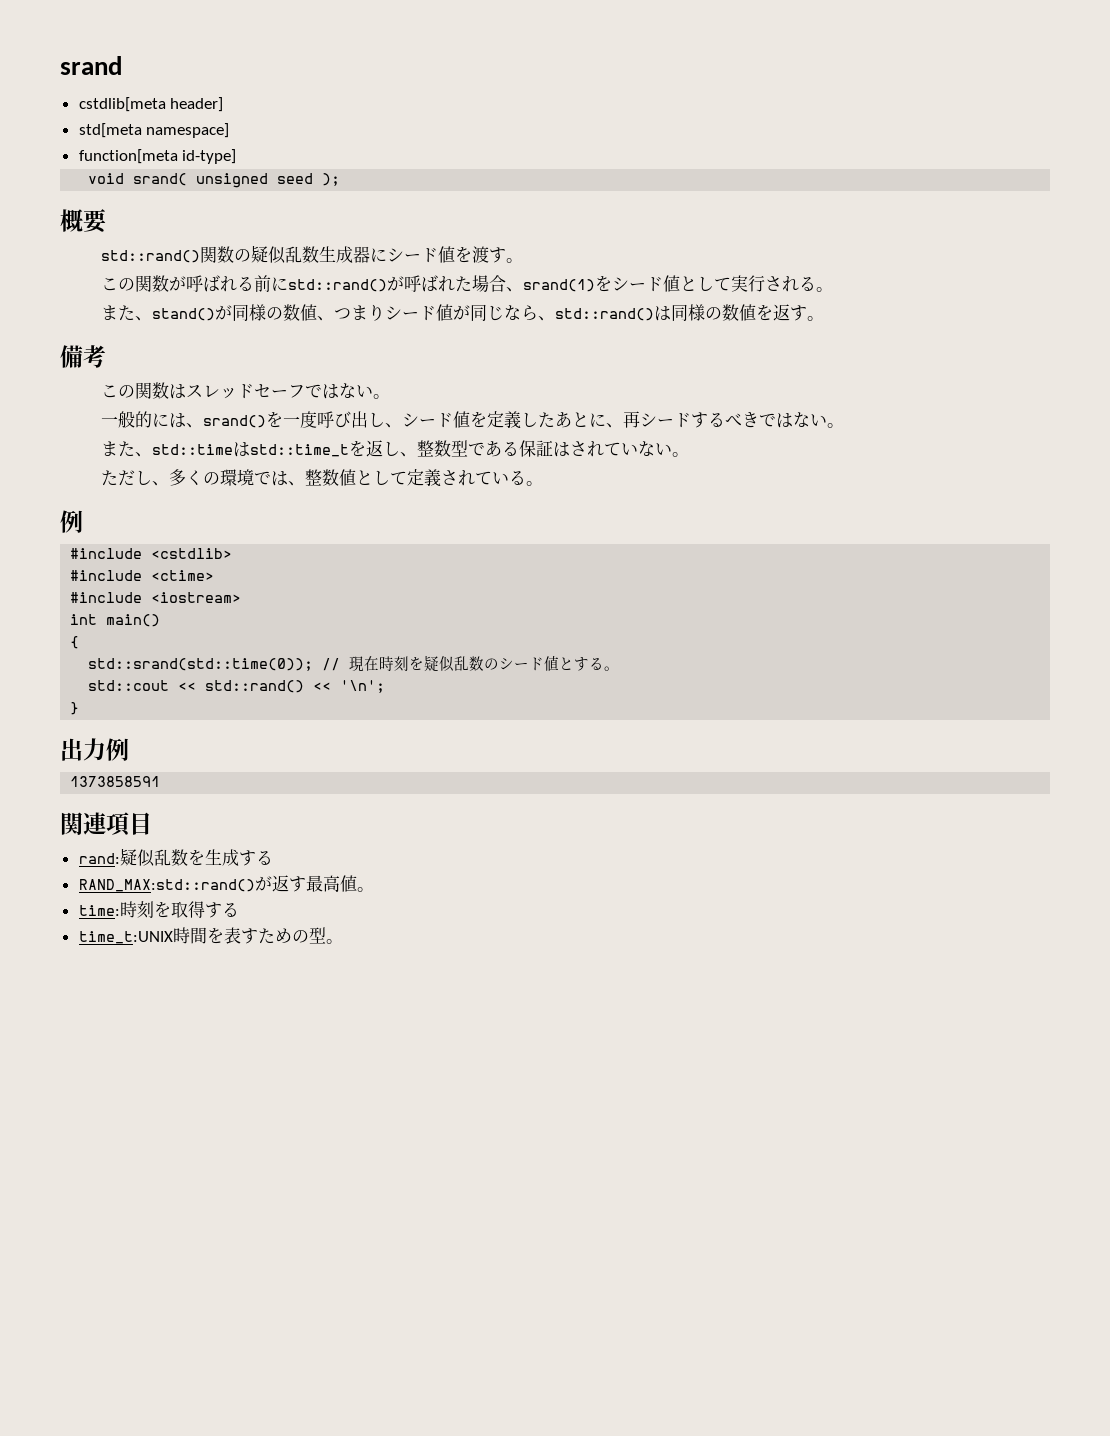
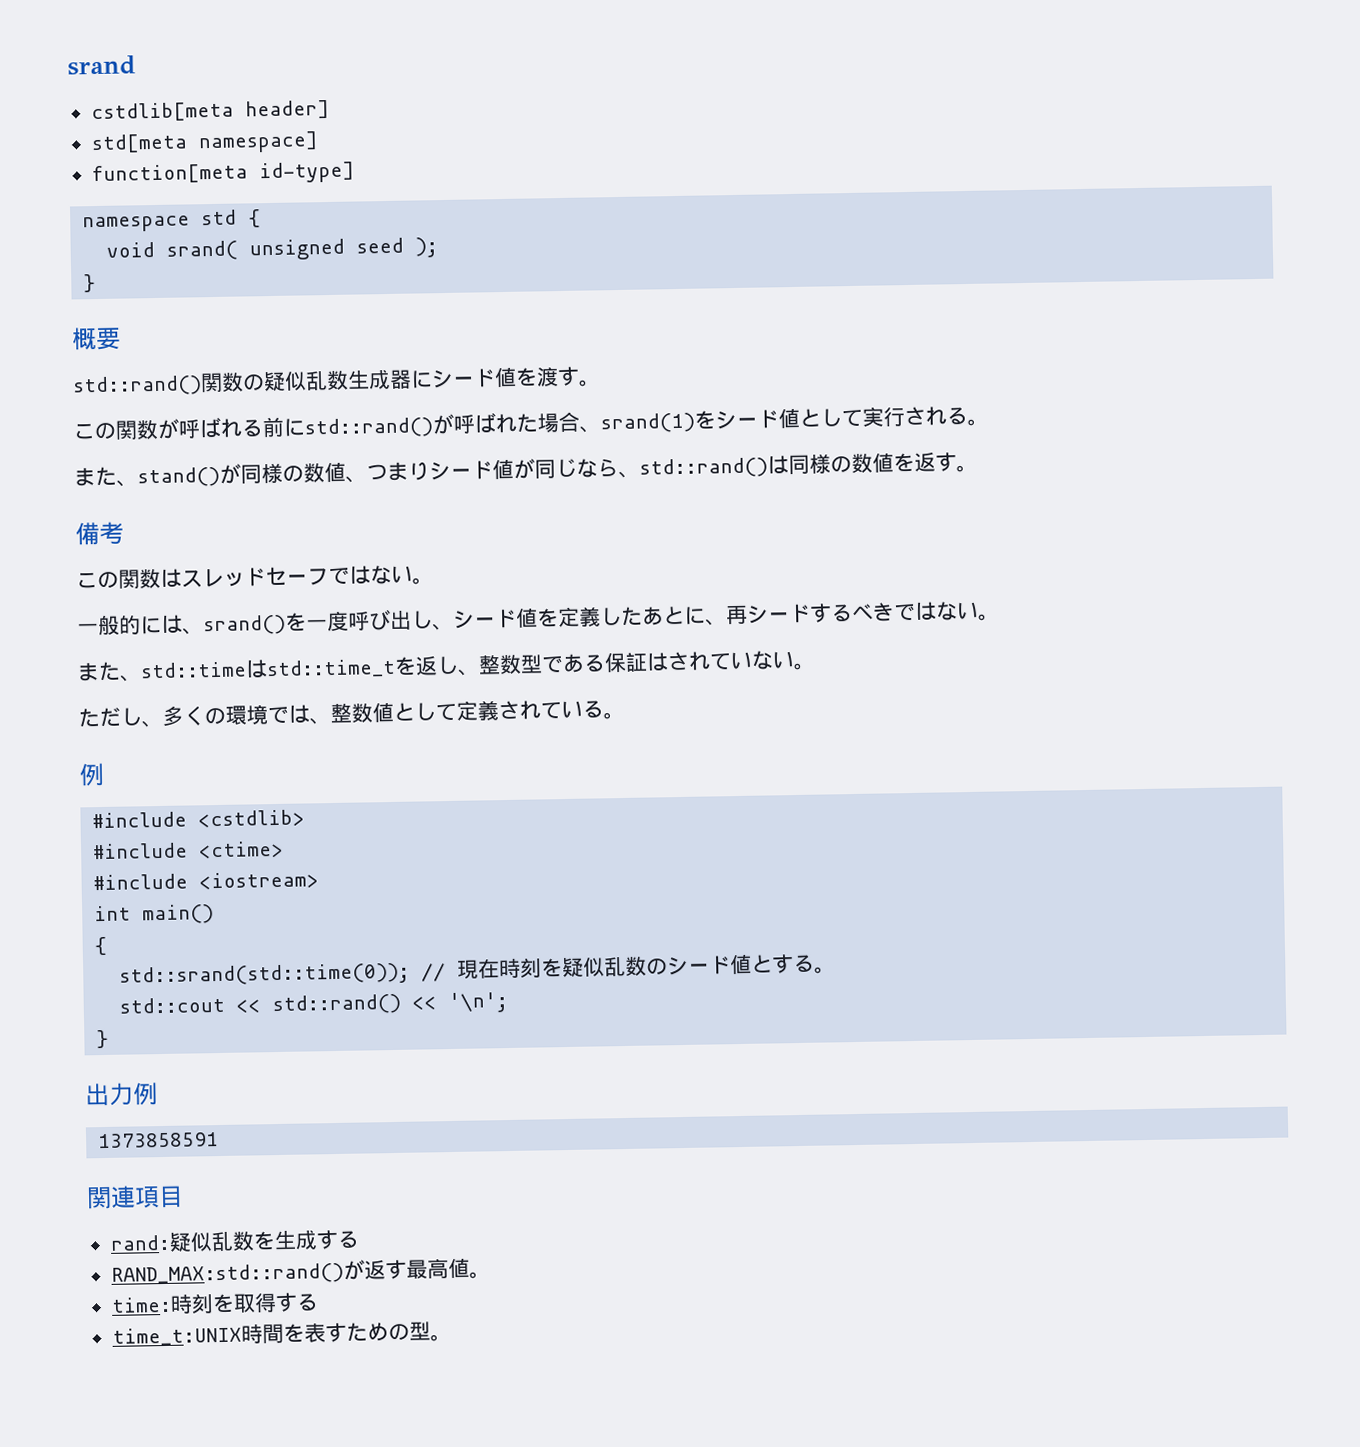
+ namespace std {
  void srand( unsigned seed );
+ }

